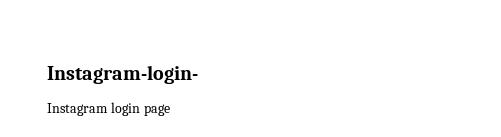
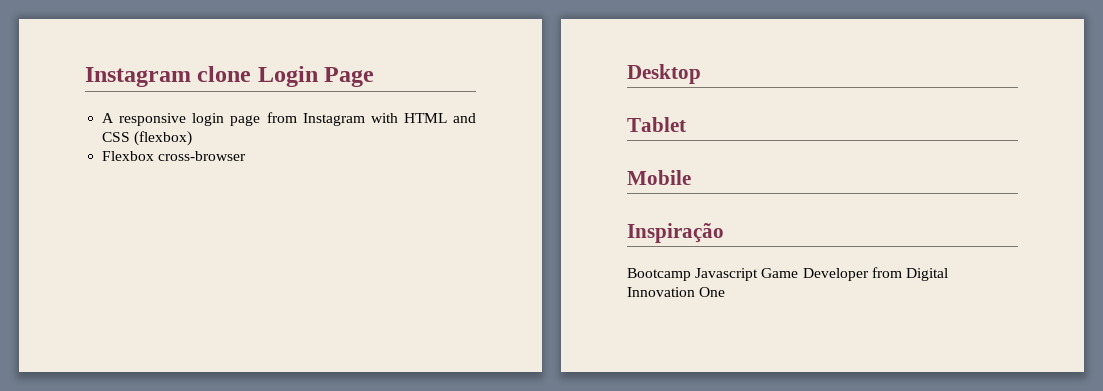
- Instagram-login-
- Instagram login page
+ Instagram clone Login Page
+ A responsive login page from Instagram with HTML and CSS (flexbox)
+ Flexbox cross-browser
+ Desktop
+ Tablet
+ Mobile
+ Inspiração
+ Bootcamp Javascript Game Developer from Digital Innovation One

